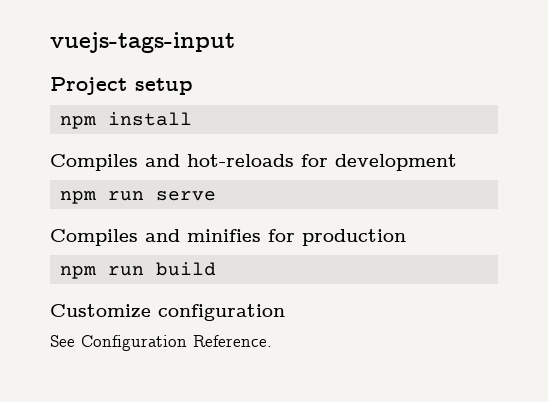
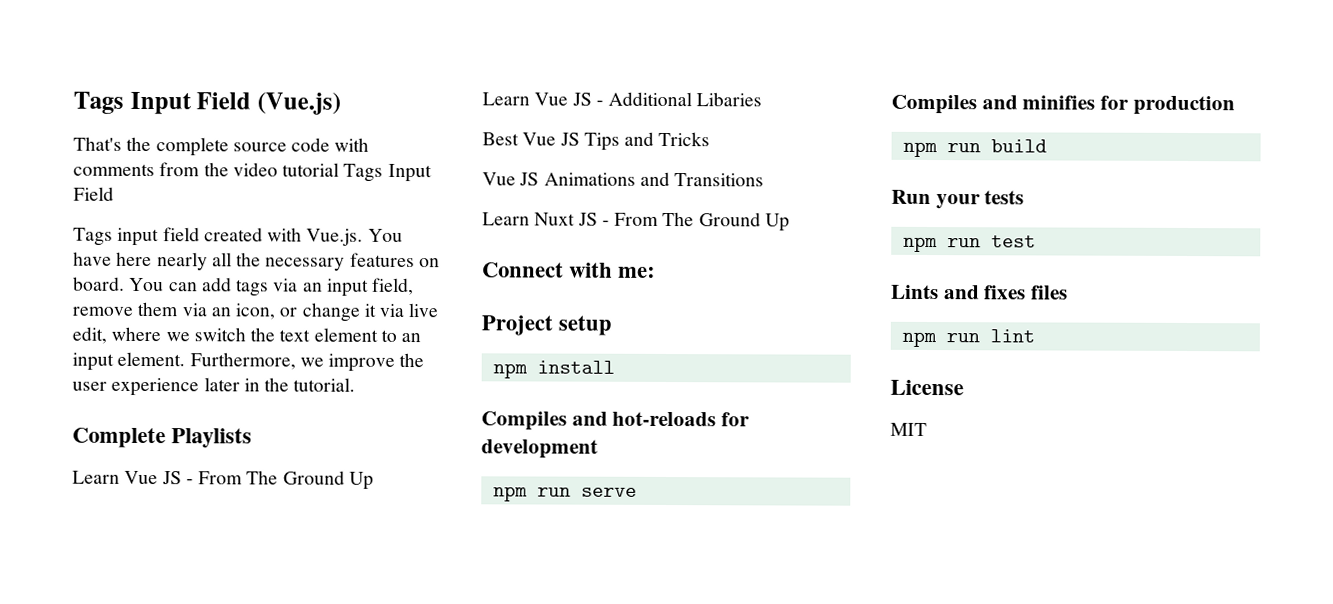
- vuejs-tags-input
+ Tags Input Field (Vue.js)
+ That's the complete source code with comments from the video tutorial Tags Input Field
+ Tags input field created with Vue.js. You have here nearly all the necessary features on board. You can add tags via an input field, remove them via an icon, or change it via live edit, where we switch the text element to an input element. Furthermore, we improve the user experience later in the tutorial.
+ Complete Playlists
+ Learn Vue JS - From The Ground Up
+ Learn Vue JS - Additional Libaries
+ Best Vue JS Tips and Tricks
+ Vue JS Animations and Transitions
+ Learn Nuxt JS - From The Ground Up
+ Connect with me:
- Customize configuration
- See Configuration Reference.
+ Run your tests
+ npm run test
+ Lints and fixes files
+ npm run lint
+ License
+ MIT

